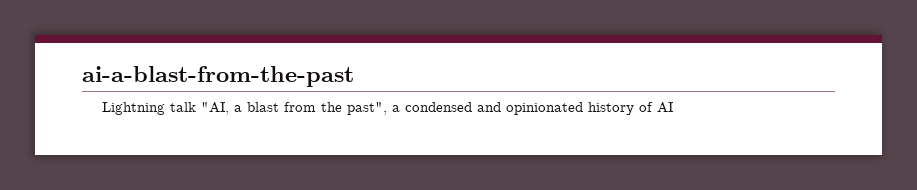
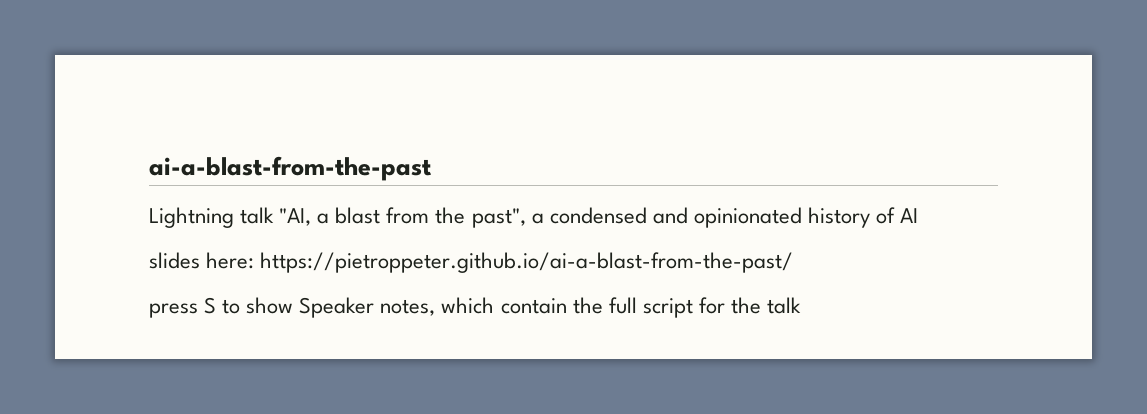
+ slides here: https://pietroppeter.github.io/ai-a-blast-from-the-past/
+ press S to show Speaker notes, which contain the full script for the talk

